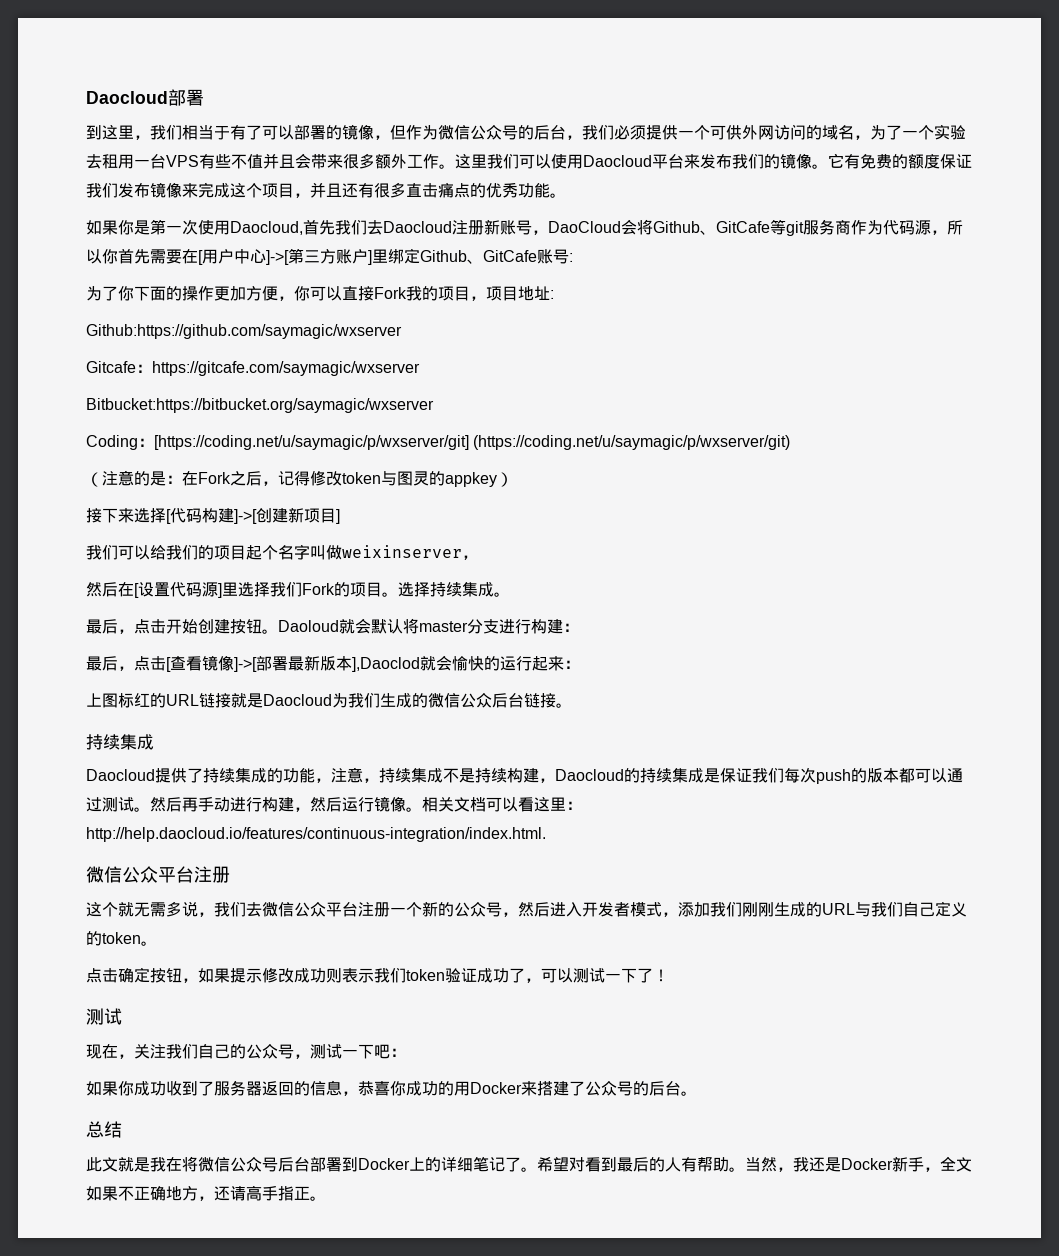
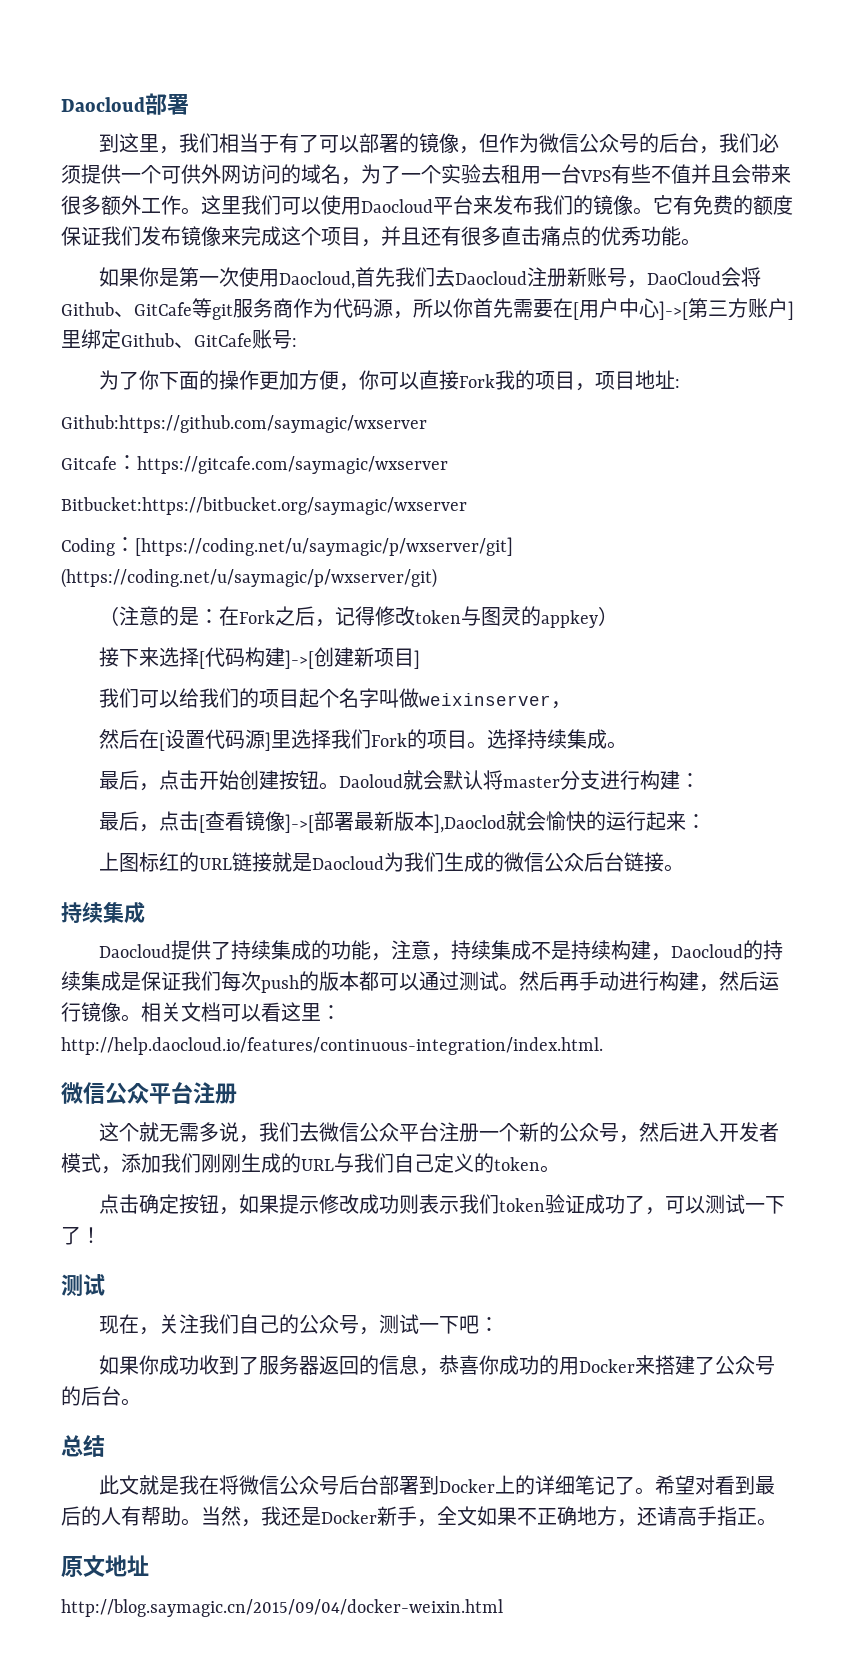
+ 原文地址
+ http://blog.saymagic.cn/2015/09/04/docker-weixin.html

